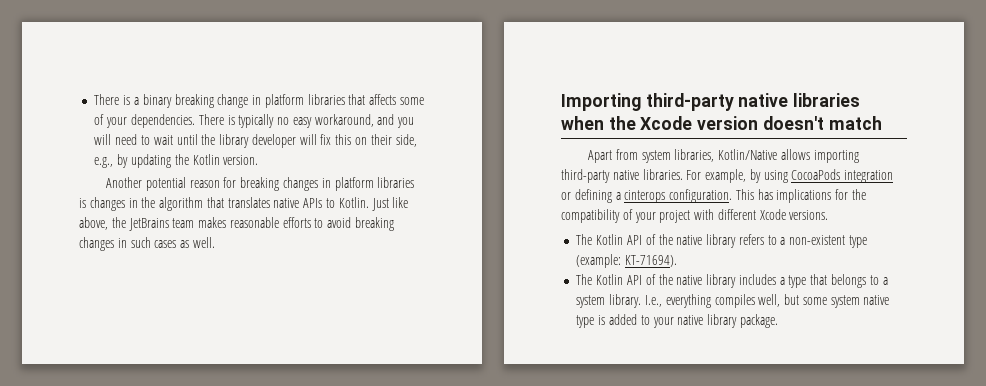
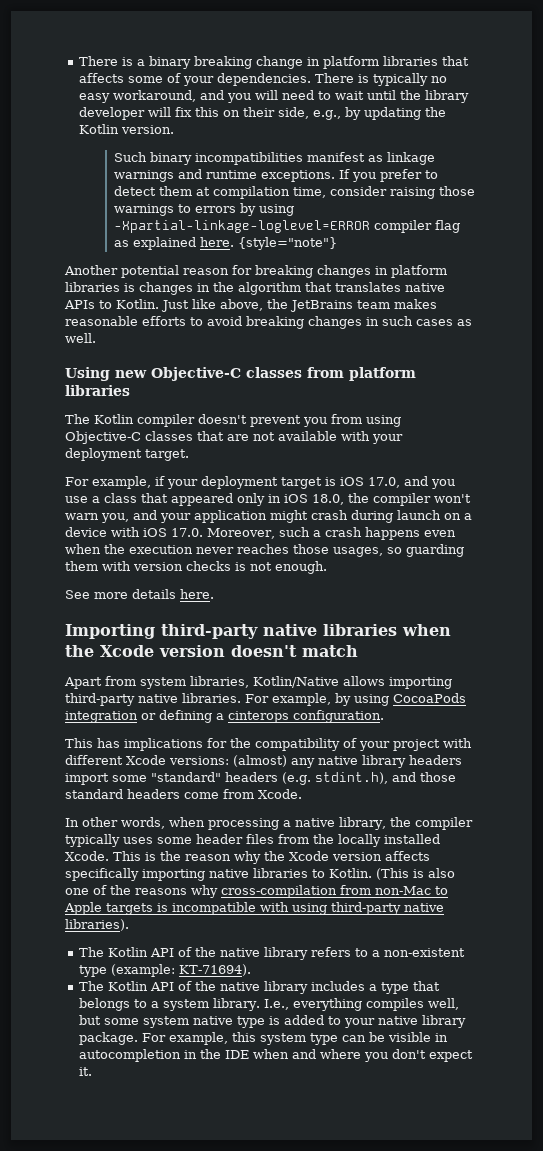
+ Such binary incompatibilities manifest as linkage warnings and runtime exceptions. If you prefer to detect them at compilation time, consider raising those warnings to errors by using -Xpartial-linkage-loglevel=ERROR compiler flag as explained here. {style="note"}
+ Using new Objective-C classes from platform libraries
+ The Kotlin compiler doesn't prevent you from using Objective-C classes that are not available with your deployment target.
+ For example, if your deployment target is iOS 17.0, and you use a class that appeared only in iOS 18.0, the compiler won't warn you, and your application might crash during launch on a device with iOS 17.0. Moreover, such a crash happens even when the execution never reaches those usages, so guarding them with version checks is not enough.
+ See more details here.
- For example, by using CocoaPods integration or defining a cinterops configuration. This has implications for the compatibility of your project with different Xcode versions.
+ For example, by using CocoaPods integration or defining a cinterops configuration.
+ This has implications for the compatibility of your project with different Xcode versions: (almost) any native library headers import some "standard" headers (e.g. stdint.h), and those standard headers come from Xcode.
+ In other words, when processing a native library, the compiler typically uses some header files from the locally installed Xcode. This is the reason why the Xcode version affects specifically importing native libraries to Kotlin. (This is also one of the reasons why cross-compilation from non-Mac to Apple targets is incompatible with using third-party native libraries).
+ For example, this system type can be visible in autocompletion in the IDE when and where you don't expect it.

